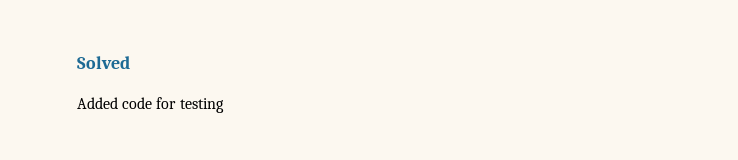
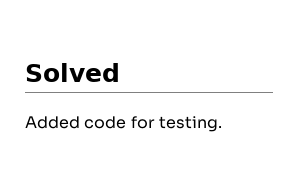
- Added code for testing
+ Added code for testing.

